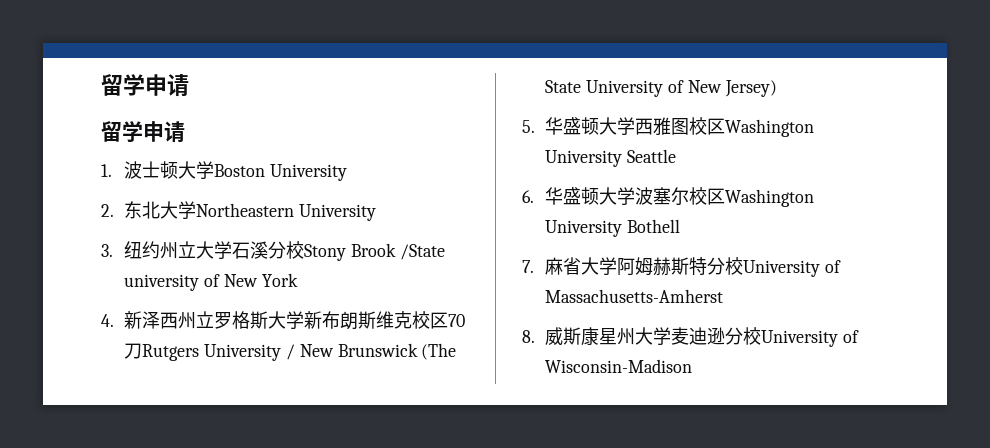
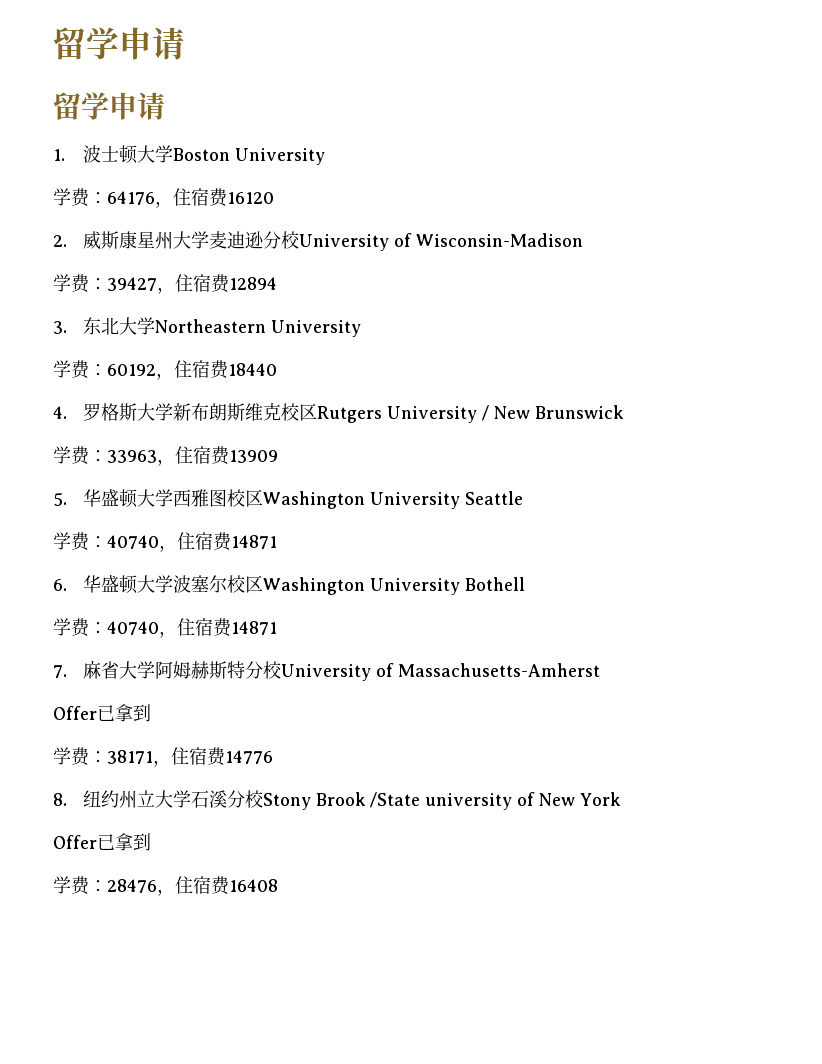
- 2.东北大学Northeastern University
- 3.纽约州立大学石溪分校Stony Brook /State university of New York
- 4.新泽西州立罗格斯大学新布朗斯维克校区70刀Rutgers University / New Brunswick (The State University of New Jersey)
+ 学费：64176，住宿费16120
+ 2.威斯康星州大学麦迪逊分校University of Wisconsin-Madison
+ 学费：39427，住宿费12894
+ 3.东北大学Northeastern University
+ 学费：60192，住宿费18440
+ 4.罗格斯大学新布朗斯维克校区Rutgers University / New Brunswick
+ 学费：33963，住宿费13909
  5.华盛顿大学西雅图校区Washington University Seattle
+ 学费：40740，住宿费14871
  6.华盛顿大学波塞尔校区Washington University Bothell
+ 学费：40740，住宿费14871
  7.麻省大学阿姆赫斯特分校University of Massachusetts-Amherst
- 8.威斯康星州大学麦迪逊分校University of Wisconsin-Madison
+ Offer已拿到
+ 学费：38171，住宿费14776
+ 8.纽约州立大学石溪分校Stony Brook /State university of New York
+ Offer已拿到
+ 学费：28476，住宿费16408

